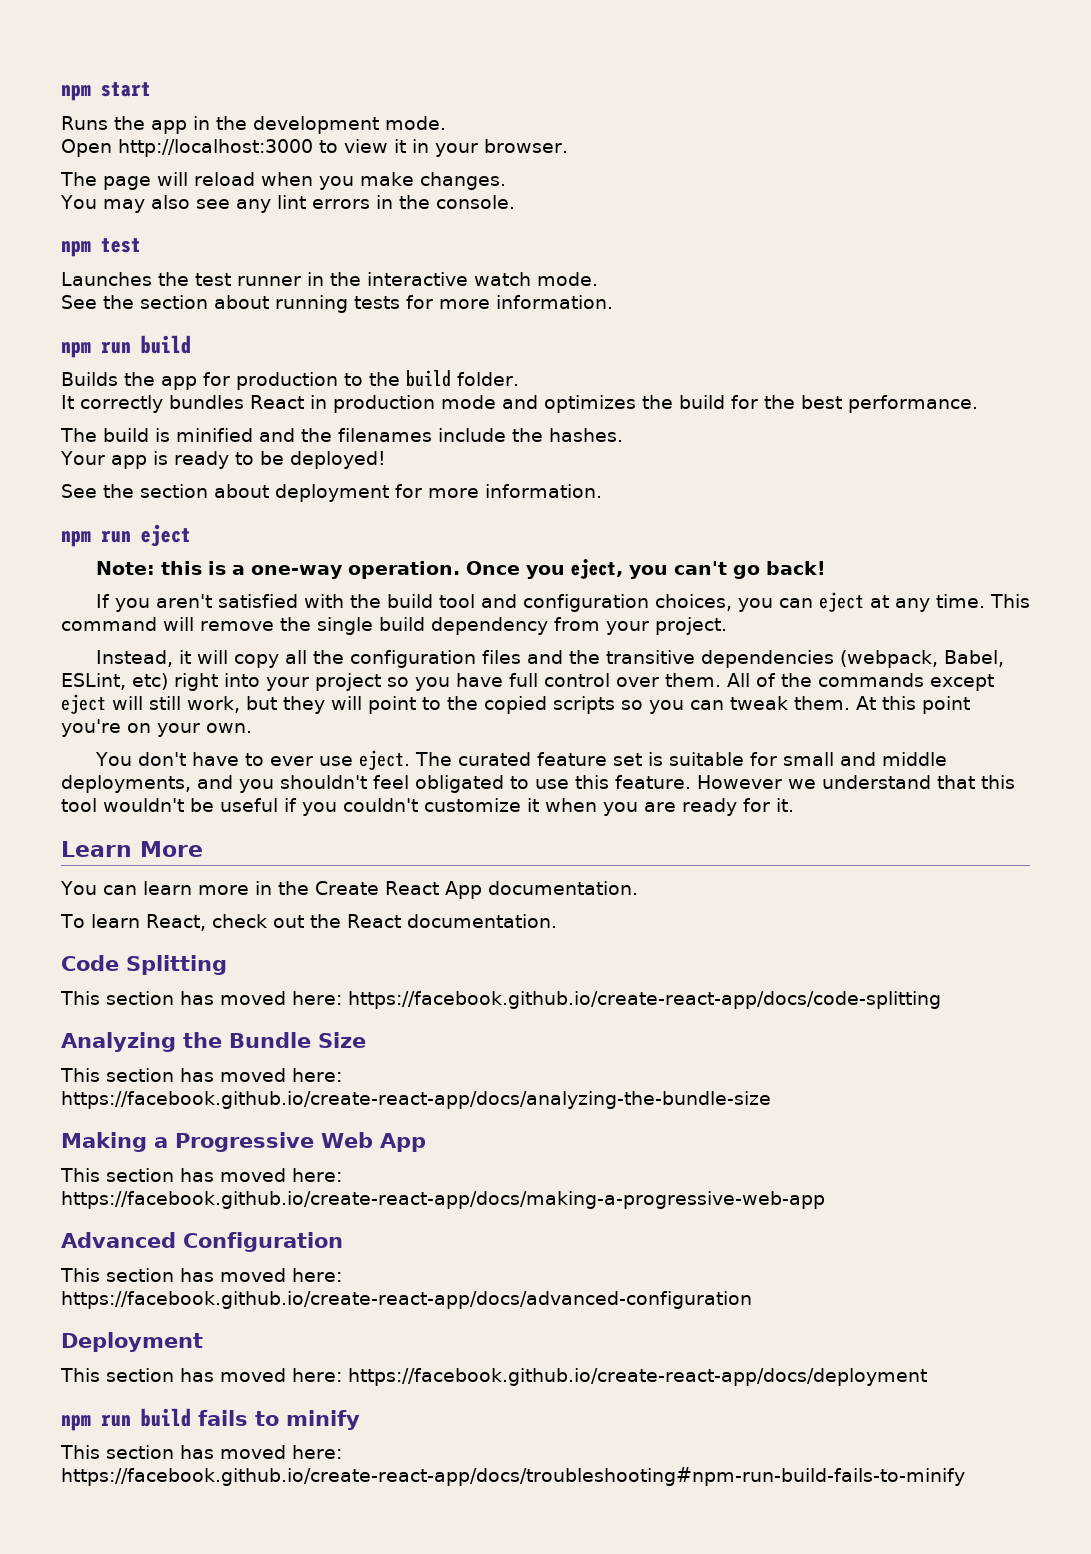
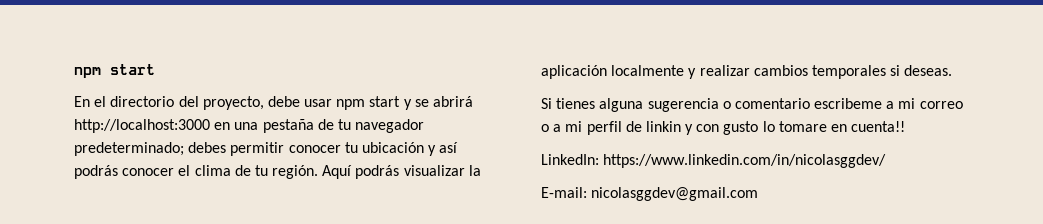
- Runs the app in the development mode.
- Open http://localhost:3000 to view it in your browser.
- The page will reload when you make changes.
- You may also see any lint errors in the console.
- npm test
- Launches the test runner in the interactive watch mode.
- See the section about running tests for more information.
- npm run build
- Builds the app for production to the build folder.
- It correctly bundles React in production mode and optimizes the build for the best performance.
- The build is minified and the filenames include the hashes.
- Your app is ready to be deployed!
- See the section about deployment for more information.
- npm run eject
- Note: this is a one-way operation. Once you eject, you can't go back!
- If you aren't satisfied with the build tool and configuration choices, you can eject at any time. This command will remove the single build dependency from your project.
- Instead, it will copy all the configuration files and the transitive dependencies (webpack, Babel, ESLint, etc) right into your project so you have full control over them. All of the commands except eject will still work, but they will point to the copied scripts so you can tweak them. At this point you're on your own.
- You don't have to ever use eject. The curated feature set is suitable for small and middle deployments, and you shouldn't feel obligated to use this feature. However we understand that this tool wouldn't be useful if you couldn't customize it when you are ready for it.
- Learn More
- You can learn more in the Create React App documentation.
- To learn React, check out the React documentation.
- Code Splitting
- This section has moved here: https://facebook.github.io/create-react-app/docs/code-splitting
- Analyzing the Bundle Size
- This section has moved here: https://facebook.github.io/create-react-app/docs/analyzing-the-bundle-size
- Making a Progressive Web App
- This section has moved here: https://facebook.github.io/create-react-app/docs/making-a-progressive-web-app
- Advanced Configuration
- This section has moved here: https://facebook.github.io/create-react-app/docs/advanced-configuration
- Deployment
- This section has moved here: https://facebook.github.io/create-react-app/docs/deployment
- npm run build fails to minify
- This section has moved here: https://facebook.github.io/create-react-app/docs/troubleshooting#npm-run-build-fails-to-minify
+ En el directorio del proyecto, debe usar npm start y se abrirá http://localhost:3000 en una pestaña de tu navegador predeterminado; debes permitir conocer tu ubicación y así podrás conocer el clima de tu región. Aquí podrás visualizar la aplicación localmente y realizar cambios temporales si deseas.
+ Si tienes alguna sugerencia o comentario escribeme a mi correo o a mi perfil de linkin y con gusto lo tomare en cuenta!!
+ LinkedIn: https://www.linkedin.com/in/nicolasggdev/
+ E-mail: nicolasggdev@gmail.com

